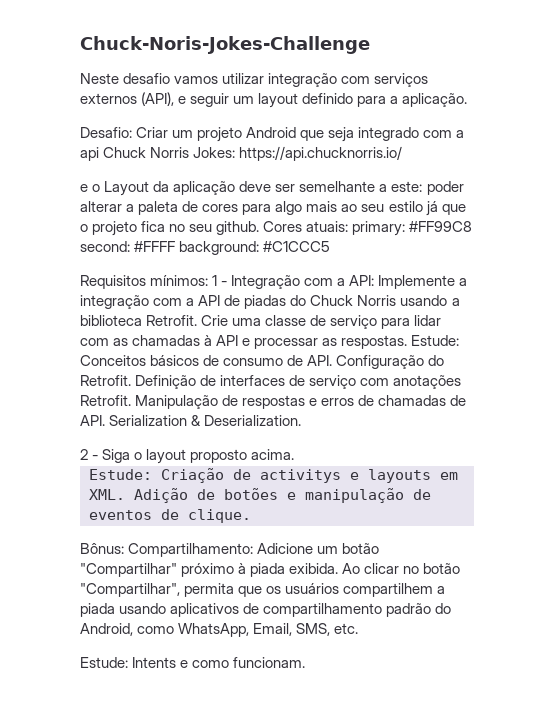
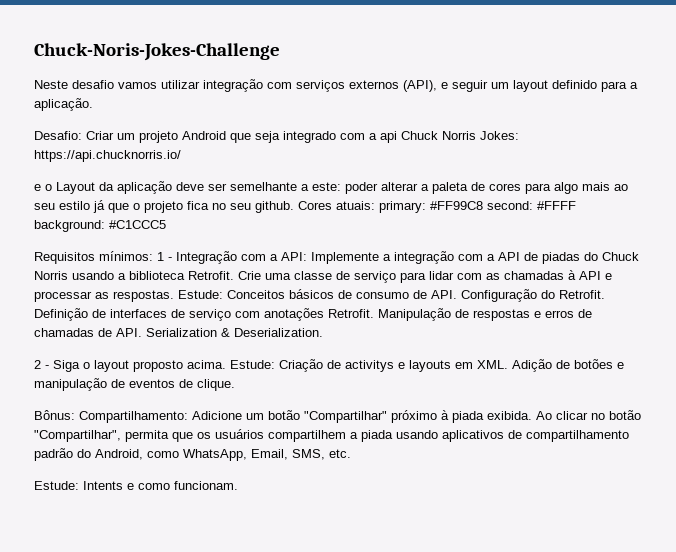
- 2 - Siga o layout proposto acima.
- Estude: Criação de activitys e layouts em XML. Adição de botões e manipulação de eventos de clique.
+ 2 - Siga o layout proposto acima. Estude: Criação de activitys e layouts em XML. Adição de botões e manipulação de eventos de clique.

